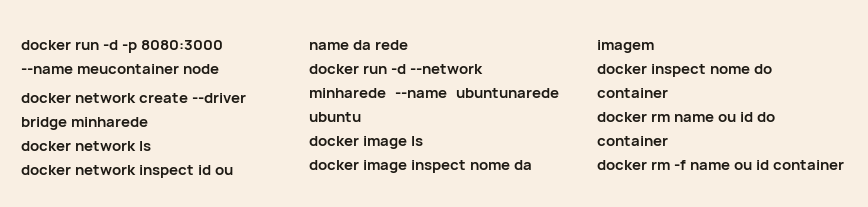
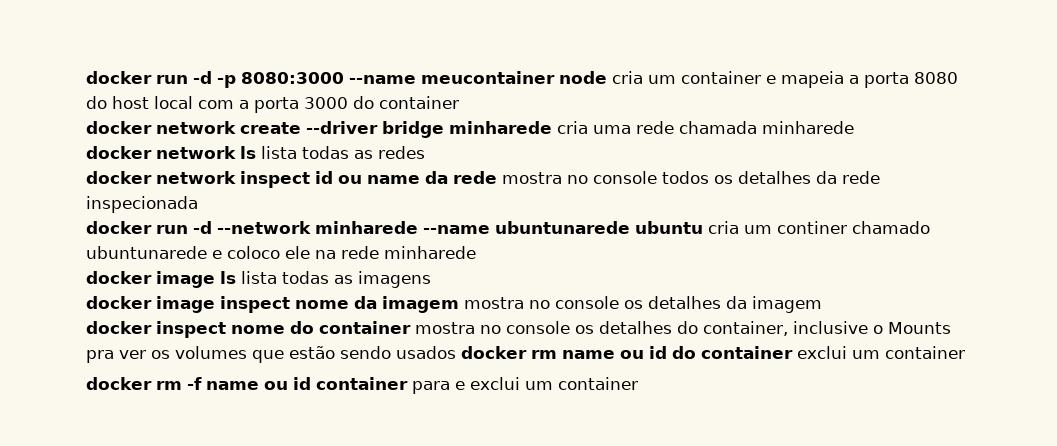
- docker run -d -p 8080:3000 --name meucontainer node
+ docker run -d -p 8080:3000 --name meucontainer node cria um container e mapeia a porta 8080 do host local com a porta 3000 do container
- docker network create --driver bridge minharede
+ docker network create --driver bridge minharede cria uma rede chamada minharede
- docker network ls
+ docker network ls lista todas as redes
- docker network inspect id ou name da rede
+ docker network inspect id ou name da rede mostra no console todos os detalhes da rede inspecionada
- docker run -d --network minharede --name ubuntunarede ubuntu
+ docker run -d --network minharede --name ubuntunarede ubuntu cria um continer chamado ubuntunarede e coloco ele na rede minharede
- docker image ls
+ docker image ls lista todas as imagens
- docker image inspect nome da imagem
+ docker image inspect nome da imagem mostra no console os detalhes da imagem
- docker inspect nome do container
- docker rm name ou id do container
+ docker inspect nome do container mostra no console os detalhes do container, inclusive o Mounts pra ver os volumes que estão sendo usados docker rm name ou id do container exclui um container
- docker rm -f name ou id container
+ docker rm -f name ou id container para e exclui um container

